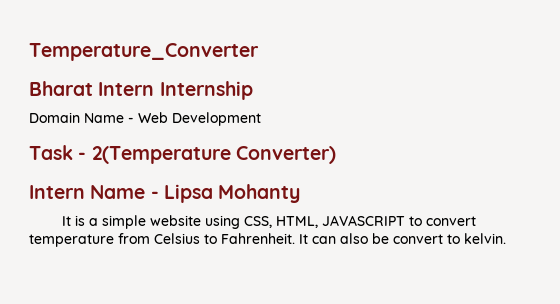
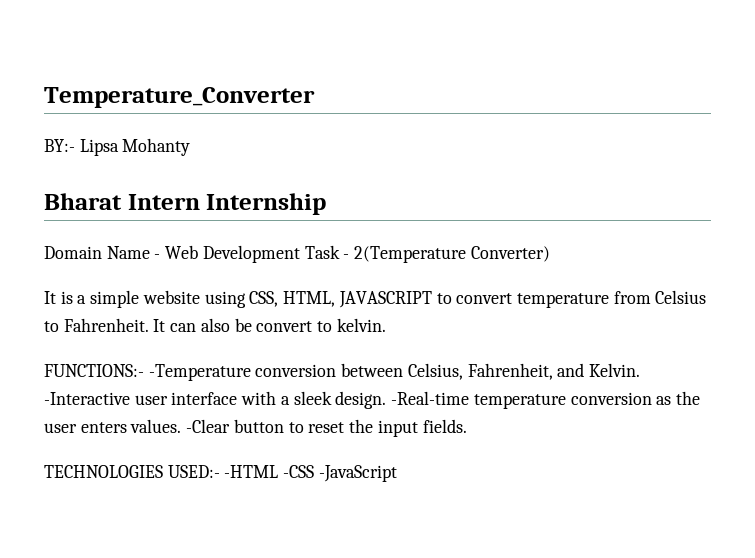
+ BY:- Lipsa Mohanty
- Domain Name - Web Development
- Task - 2(Temperature Converter)
+ Domain Name - Web Development Task - 2(Temperature Converter)
- Intern Name - Lipsa Mohanty
+ FUNCTIONS:- -Temperature conversion between Celsius, Fahrenheit, and Kelvin. -Interactive user interface with a sleek design. -Real-time temperature conversion as the user enters values. -Clear button to reset the input fields.
+ TECHNOLOGIES USED:- -HTML -CSS -JavaScript

